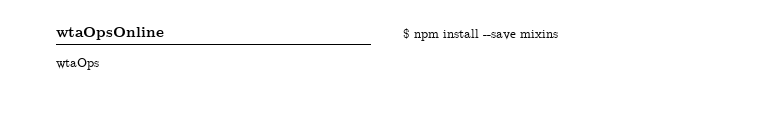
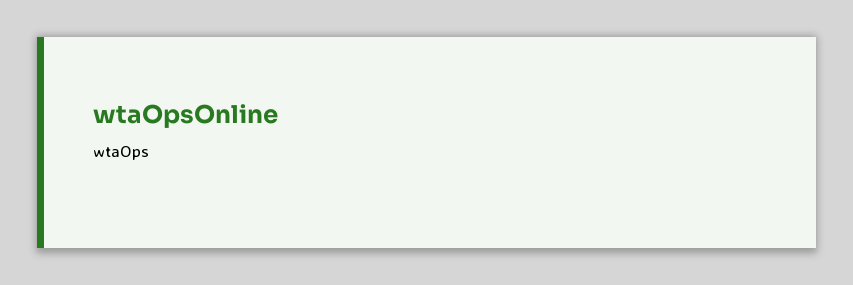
- $ npm install --save mixins

